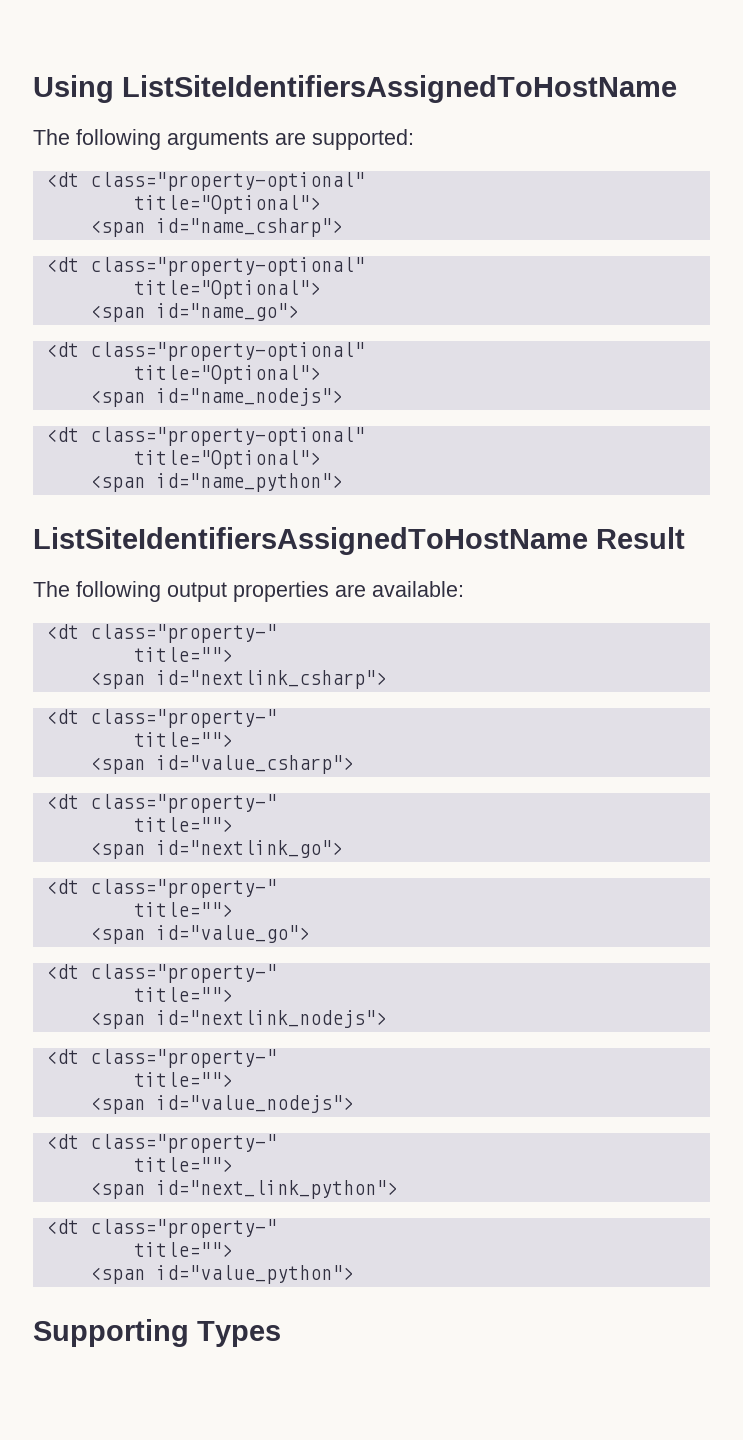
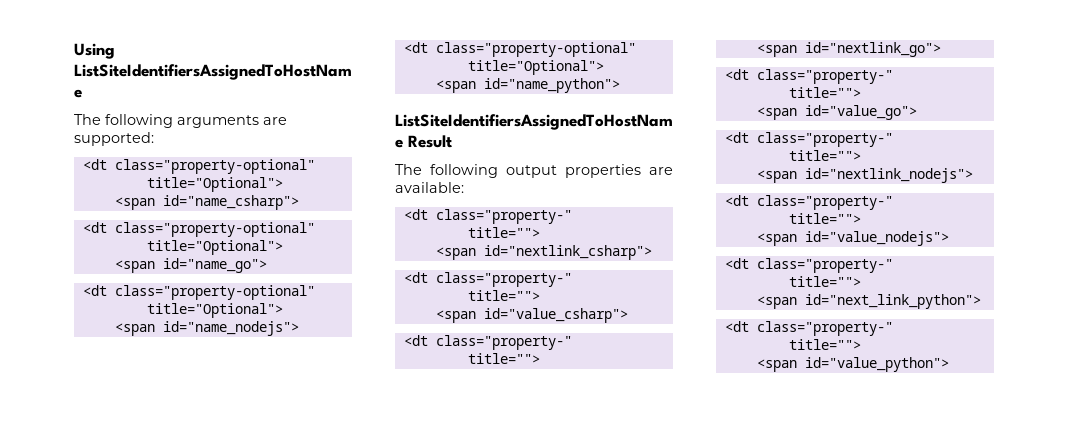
- Supporting Types

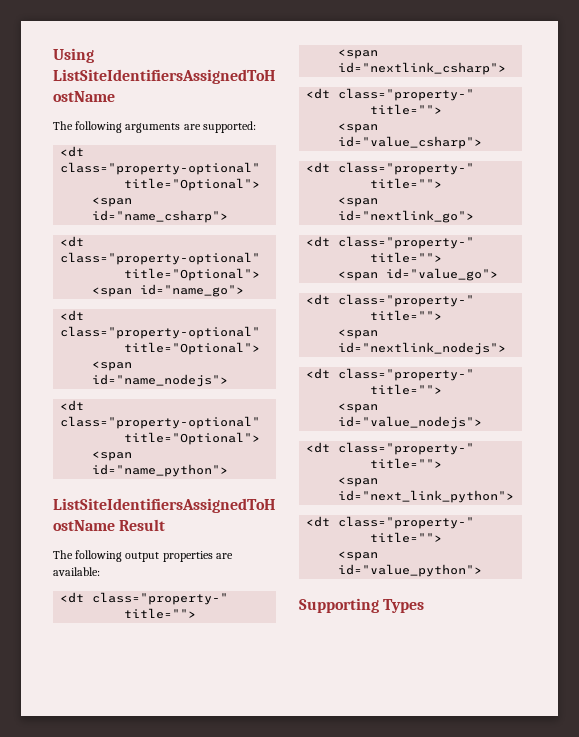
+ Supporting Types

